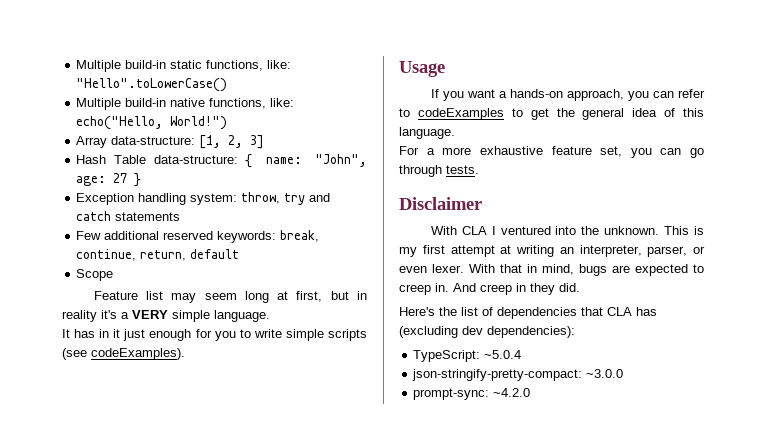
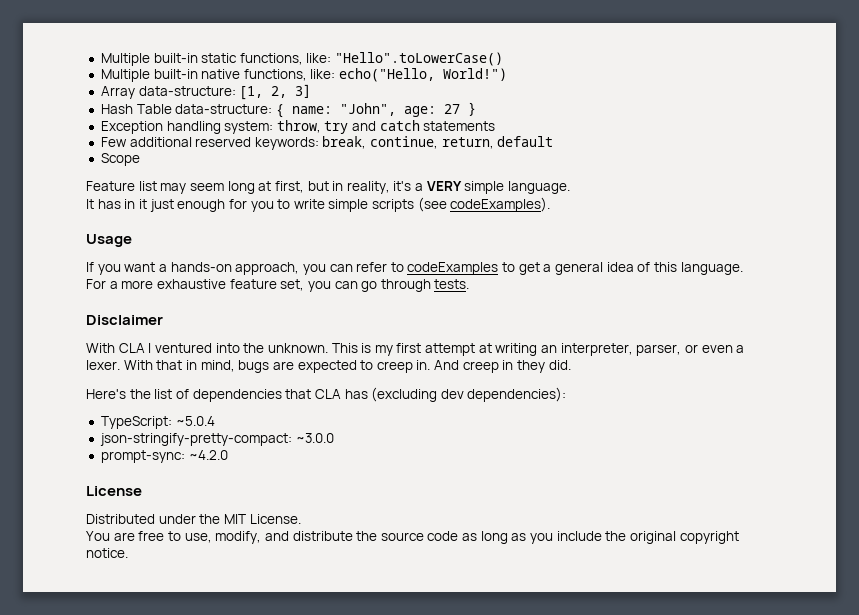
- Multiple build-in static functions, like: "Hello".toLowerCase()
+ Multiple built-in static functions, like: "Hello".toLowerCase()
- Multiple build-in native functions, like: echo("Hello, World!")
+ Multiple built-in native functions, like: echo("Hello, World!")
- Feature list may seem long at first, but in reality it's a VERY simple language.
+ Feature list may seem long at first, but in reality, it's a VERY simple language.
- If you want a hands-on approach, you can refer to codeExamples to get the general idea of this language.
+ If you want a hands-on approach, you can refer to codeExamples to get a general idea of this language.
- This is my first attempt at writing an interpreter, parser, or even lexer.
+ This is my first attempt at writing an interpreter, parser, or even a lexer.
+ License
+ Distributed under the MIT License.
+ You are free to use, modify, and distribute the source code as long as you include the original copyright notice.

